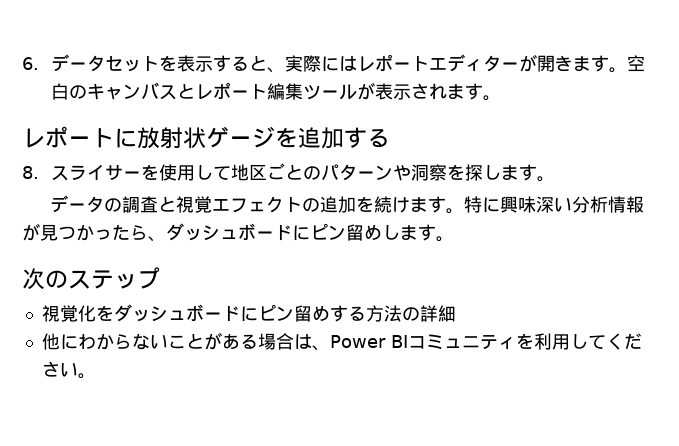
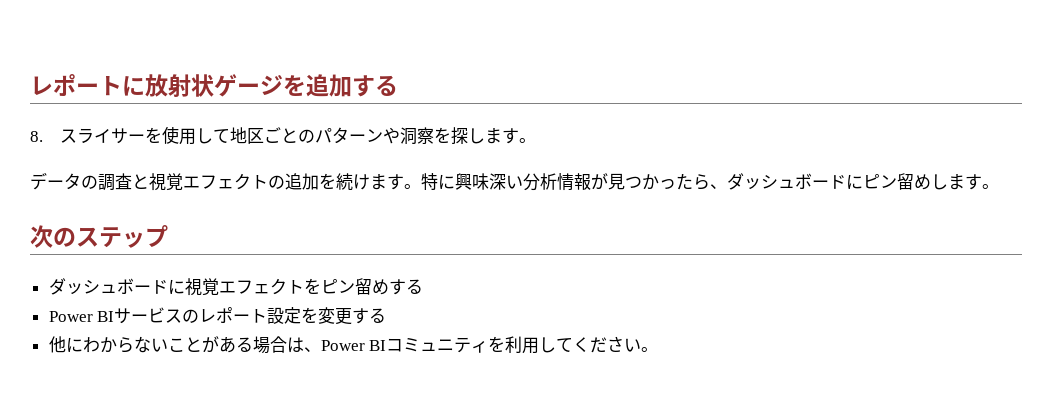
- 6.データセットを表示すると、実際にはレポートエディターが開きます。空白のキャンバスとレポート編集ツールが表示されます。
- 視覚化をダッシュボードにピン留めする方法の詳細
+ ダッシュボードに視覚エフェクトをピン留めする
+ Power BIサービスのレポート設定を変更する

